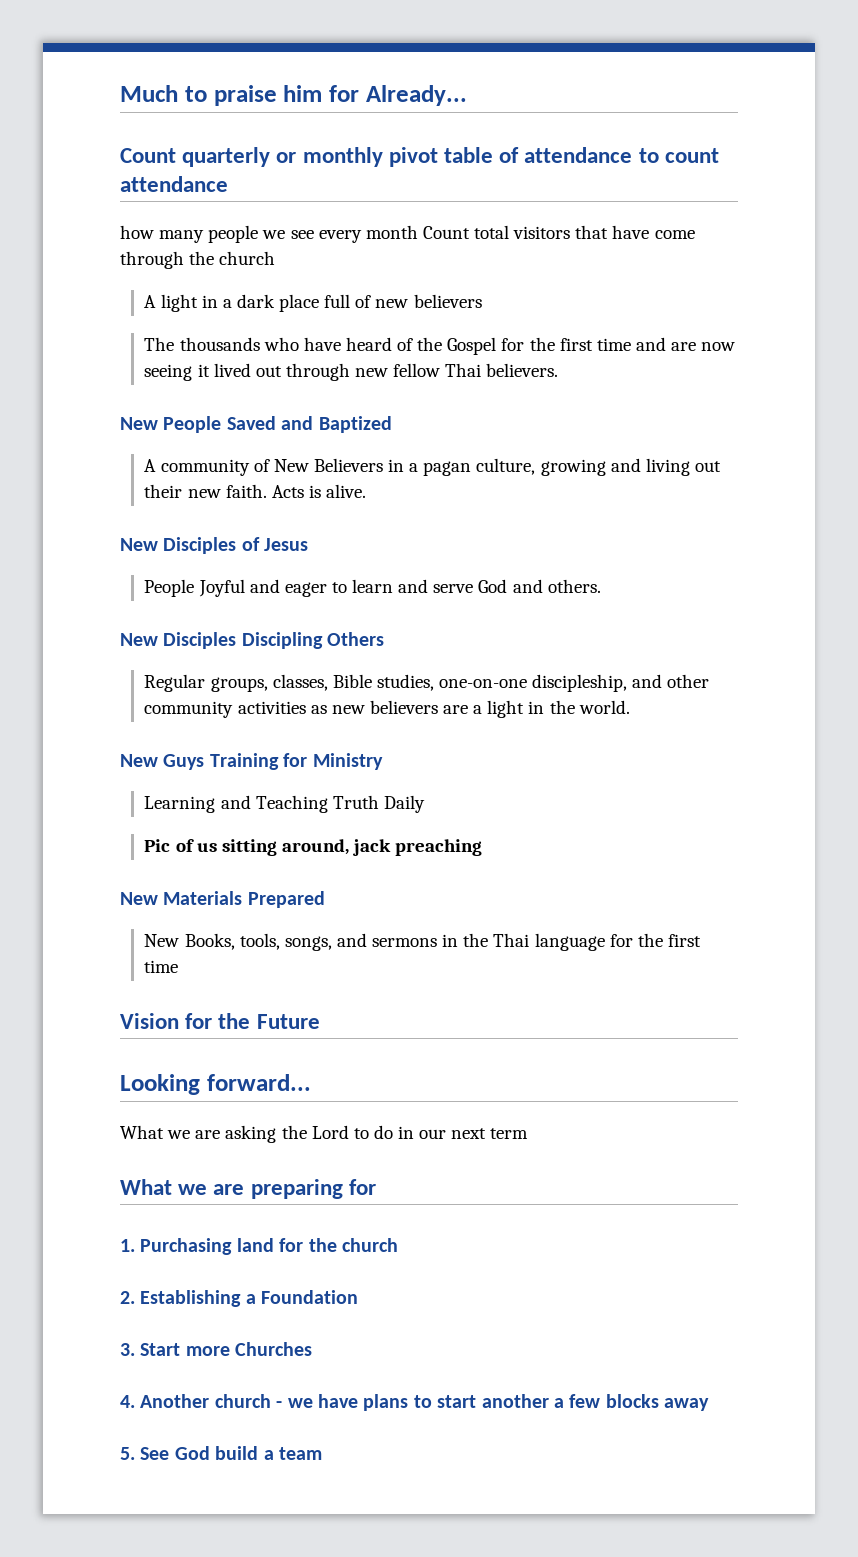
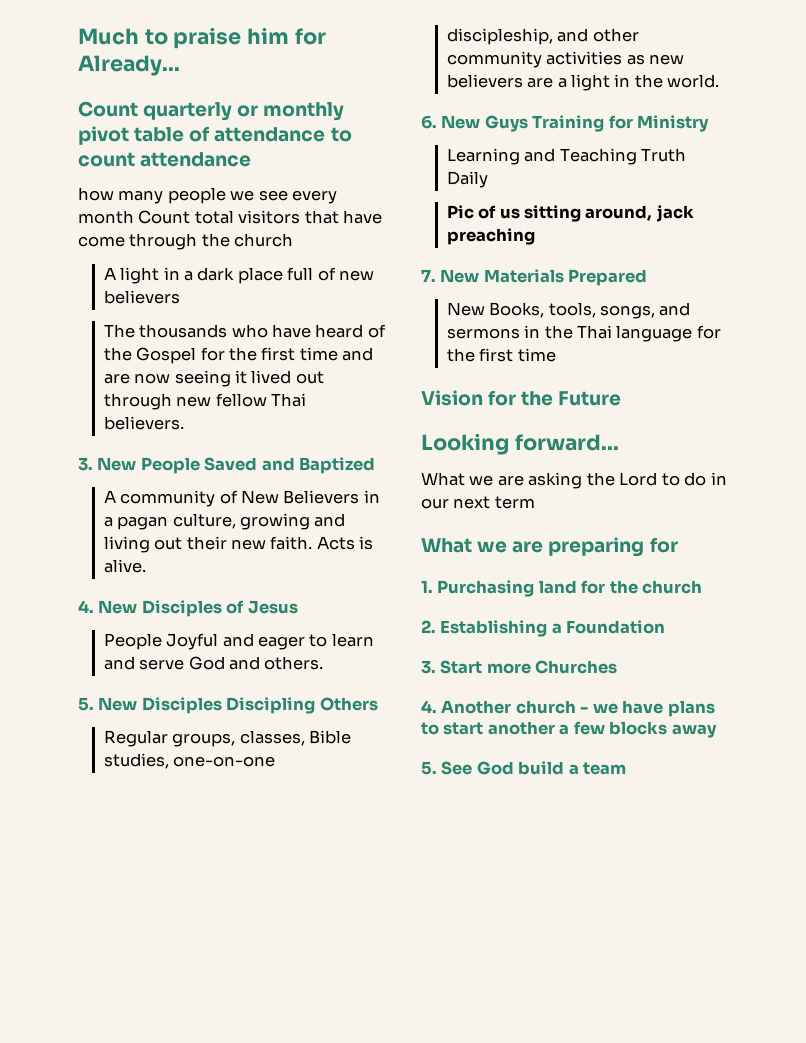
- New People Saved and Baptized
+ 3. New People Saved and Baptized
- New Disciples of Jesus
+ 4. New Disciples of Jesus
- New Disciples Discipling Others
+ 5. New Disciples Discipling Others
- New Guys Training for Ministry
+ 6. New Guys Training for Ministry
- New Materials Prepared
+ 7. New Materials Prepared

